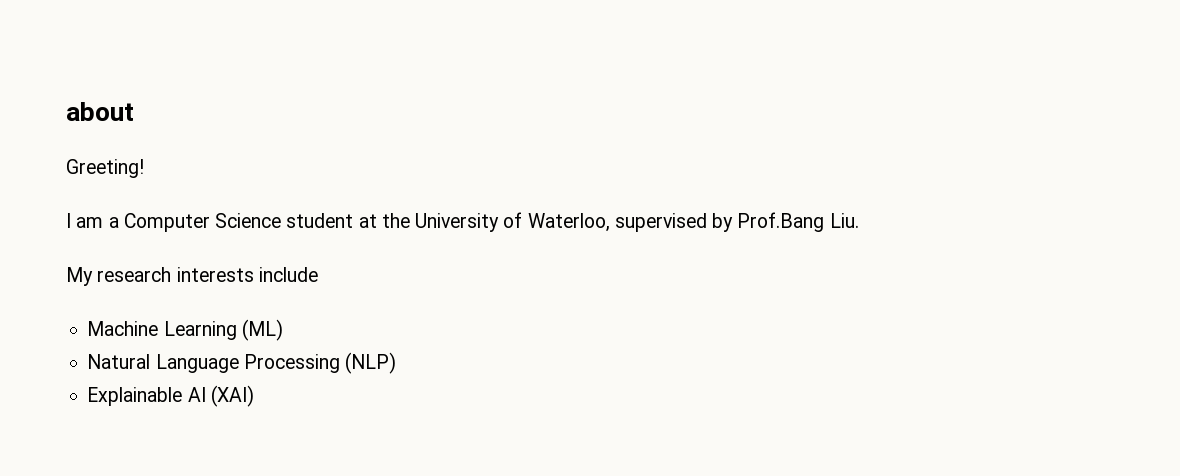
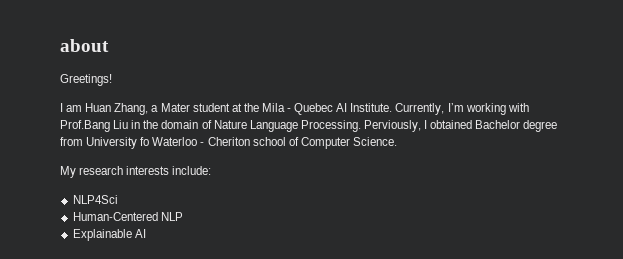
- Greeting!
+ Greetings!
- I am a Computer Science student at the University of Waterloo, supervised by Prof.Bang Liu.
- My research interests include
- Machine Learning (ML)
- Natural Language Processing (NLP)
+ I am Huan Zhang, a Mater student at the Mila - Quebec AI Institute. Currently, I’m working with Prof.Bang Liu in the domain of Nature Language Processing. Perviously, I obtained Bachelor degree from University fo Waterloo - Cheriton school of Computer Science.
+ My research interests include:
+ NLP4Sci
+ Human-Centered NLP
- Explainable AI (XAI)
+ Explainable AI

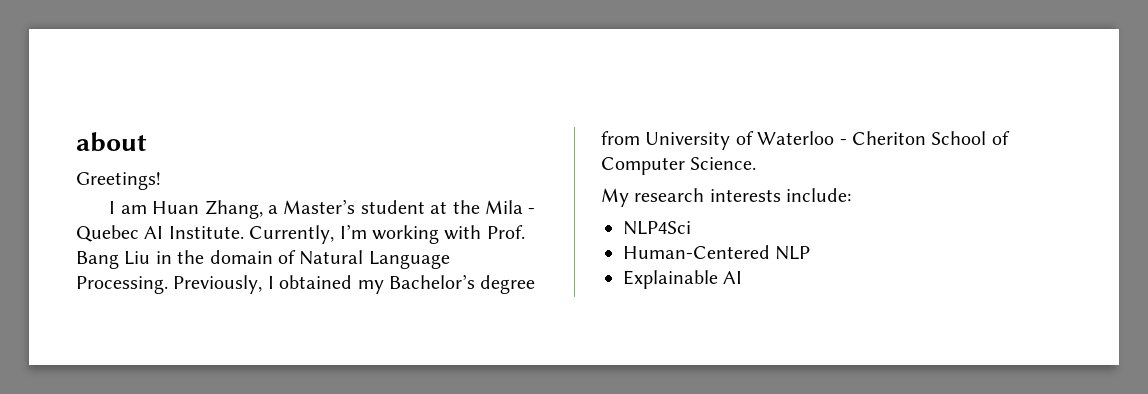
- I am Huan Zhang, a Mater student at the Mila - Quebec AI Institute.
+ I am Huan Zhang, a Master’s student at the Mila - Quebec AI Institute.
- Currently, I’m working with Prof.Bang Liu in the domain of Nature Language Processing.
+ Currently, I’m working with Prof. Bang Liu in the domain of Natural Language Processing.
- Perviously, I obtained Bachelor degree from University fo Waterloo - Cheriton school of Computer Science.
+ Previously, I obtained my Bachelor’s degree from University of Waterloo - Cheriton School of Computer Science.

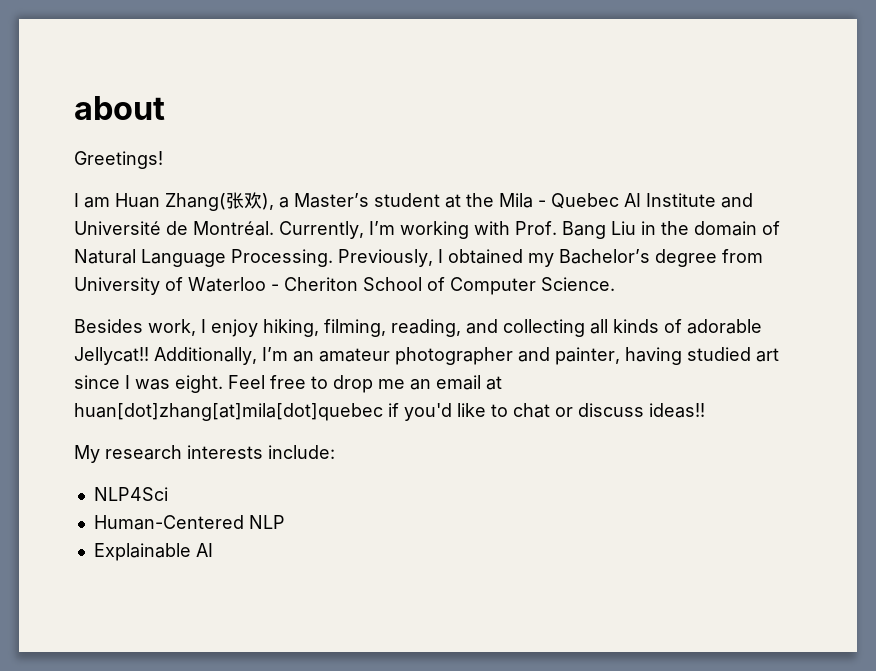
- I am Huan Zhang, a Master’s student at the Mila - Quebec AI Institute.
+ I am Huan Zhang(张欢), a Master’s student at the Mila - Quebec AI Institute and Université de Montréal.
+ Besides work, I enjoy hiking, filming, reading, and collecting all kinds of adorable Jellycat!! Additionally, I’m an amateur photographer and painter, having studied art since I was eight. Feel free to drop me an email at huan[dot]zhang[at]mila[dot]quebec if you'd like to chat or discuss ideas!!

